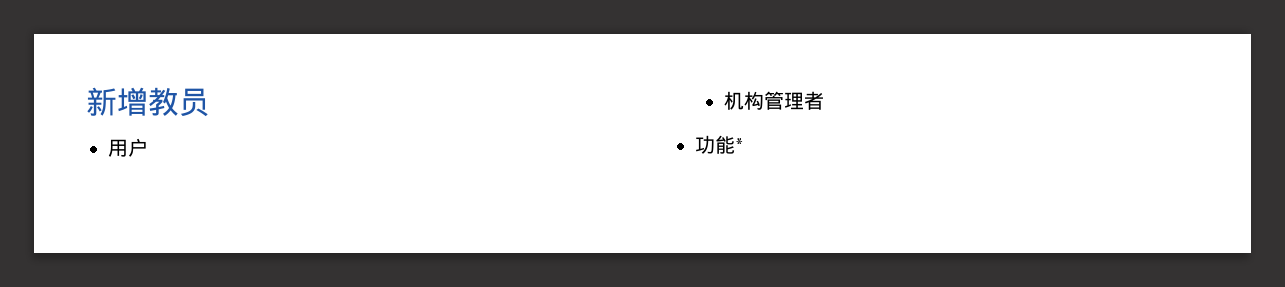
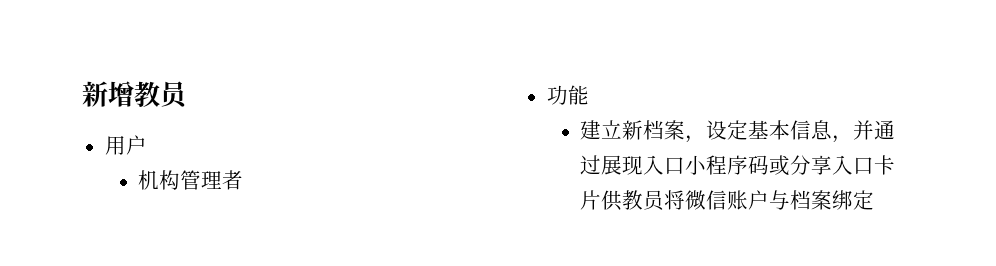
- 功能*
+ 功能
+ 建立新档案，设定基本信息，并通过展现入口小程序码或分享入口卡片供教员将微信账户与档案绑定

